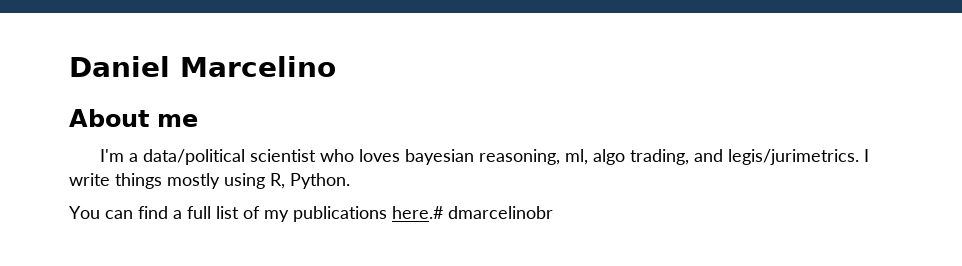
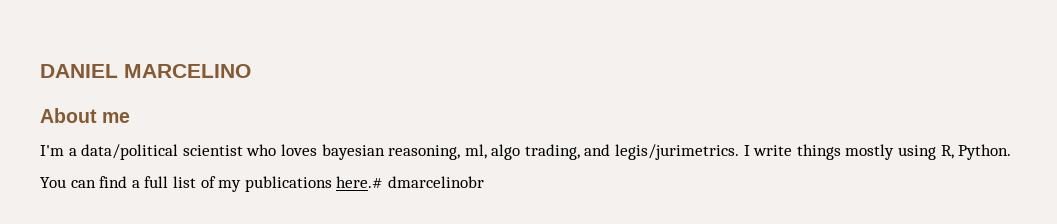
- Daniel Marcelino
+ DANIEL MARCELINO

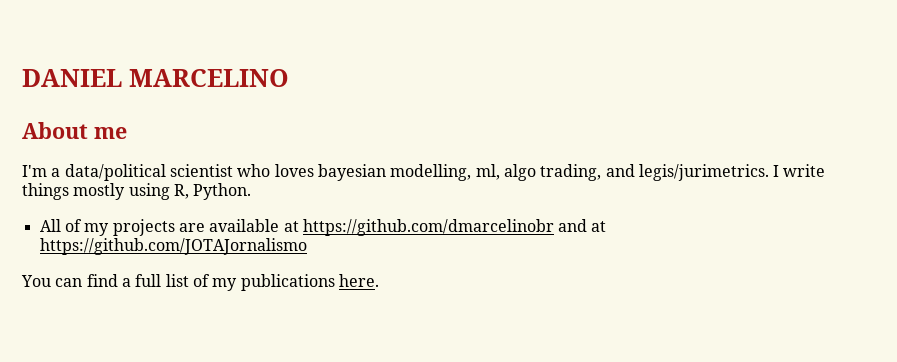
- I'm a data/political scientist who loves bayesian reasoning, ml, algo trading, and legis/jurimetrics.
+ I'm a data/political scientist who loves bayesian modelling, ml, algo trading, and legis/jurimetrics.
+ All of my projects are available at https://github.com/dmarcelinobr and at https://github.com/JOTAJornalismo
- You can find a full list of my publications here.# dmarcelinobr
+ You can find a full list of my publications here.

